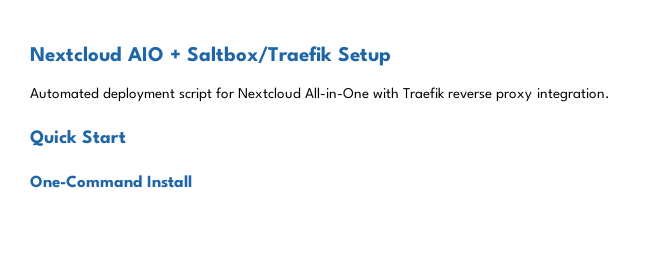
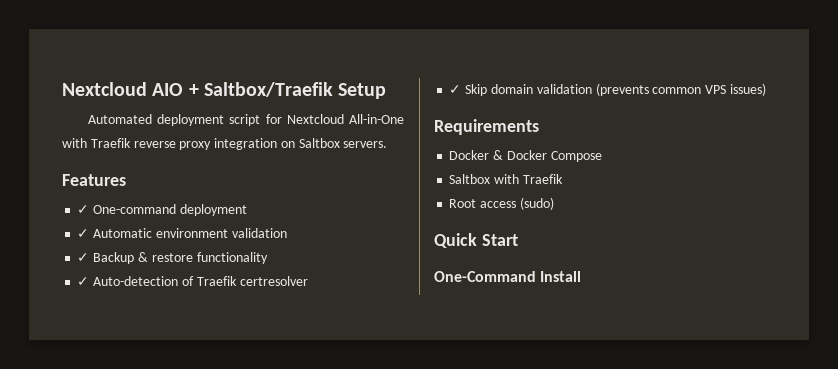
- Automated deployment script for Nextcloud All-in-One with Traefik reverse proxy integration.
+ Automated deployment script for Nextcloud All-in-One with Traefik reverse proxy integration on Saltbox servers.
+ Features
+ ✓ One-command deployment
+ ✓ Automatic environment validation
+ ✓ Backup & restore functionality
+ ✓ Auto-detection of Traefik certresolver
+ ✓ Skip domain validation (prevents common VPS issues)
+ Requirements
+ Docker & Docker Compose
+ Saltbox with Traefik
+ Root access (sudo)

